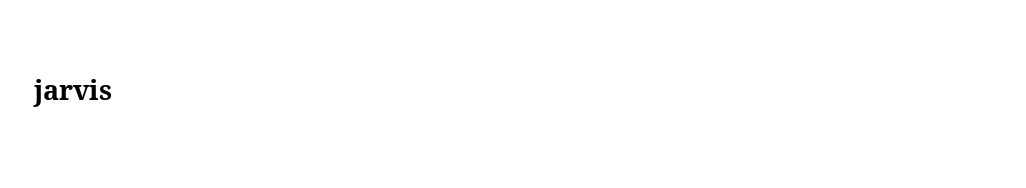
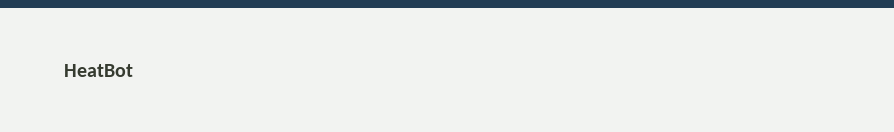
- jarvis
+ HeatBot

